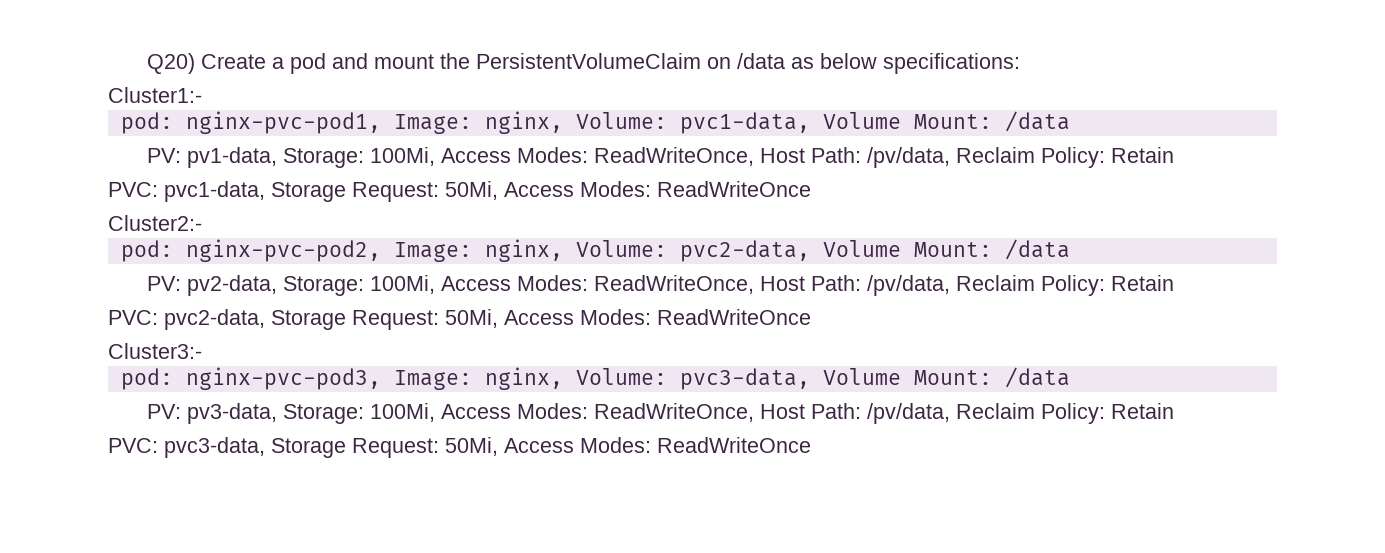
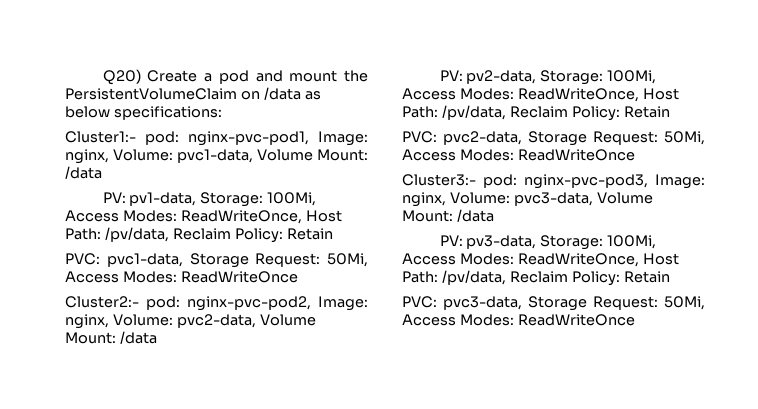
- Cluster1:-
- pod: nginx-pvc-pod1, Image: nginx, Volume: pvc1-data, Volume Mount: /data
+ Cluster1:- pod: nginx-pvc-pod1, Image: nginx, Volume: pvc1-data, Volume Mount: /data
- Cluster2:-
- pod: nginx-pvc-pod2, Image: nginx, Volume: pvc2-data, Volume Mount: /data
+ Cluster2:- pod: nginx-pvc-pod2, Image: nginx, Volume: pvc2-data, Volume Mount: /data
- Cluster3:-
- pod: nginx-pvc-pod3, Image: nginx, Volume: pvc3-data, Volume Mount: /data
+ Cluster3:- pod: nginx-pvc-pod3, Image: nginx, Volume: pvc3-data, Volume Mount: /data

